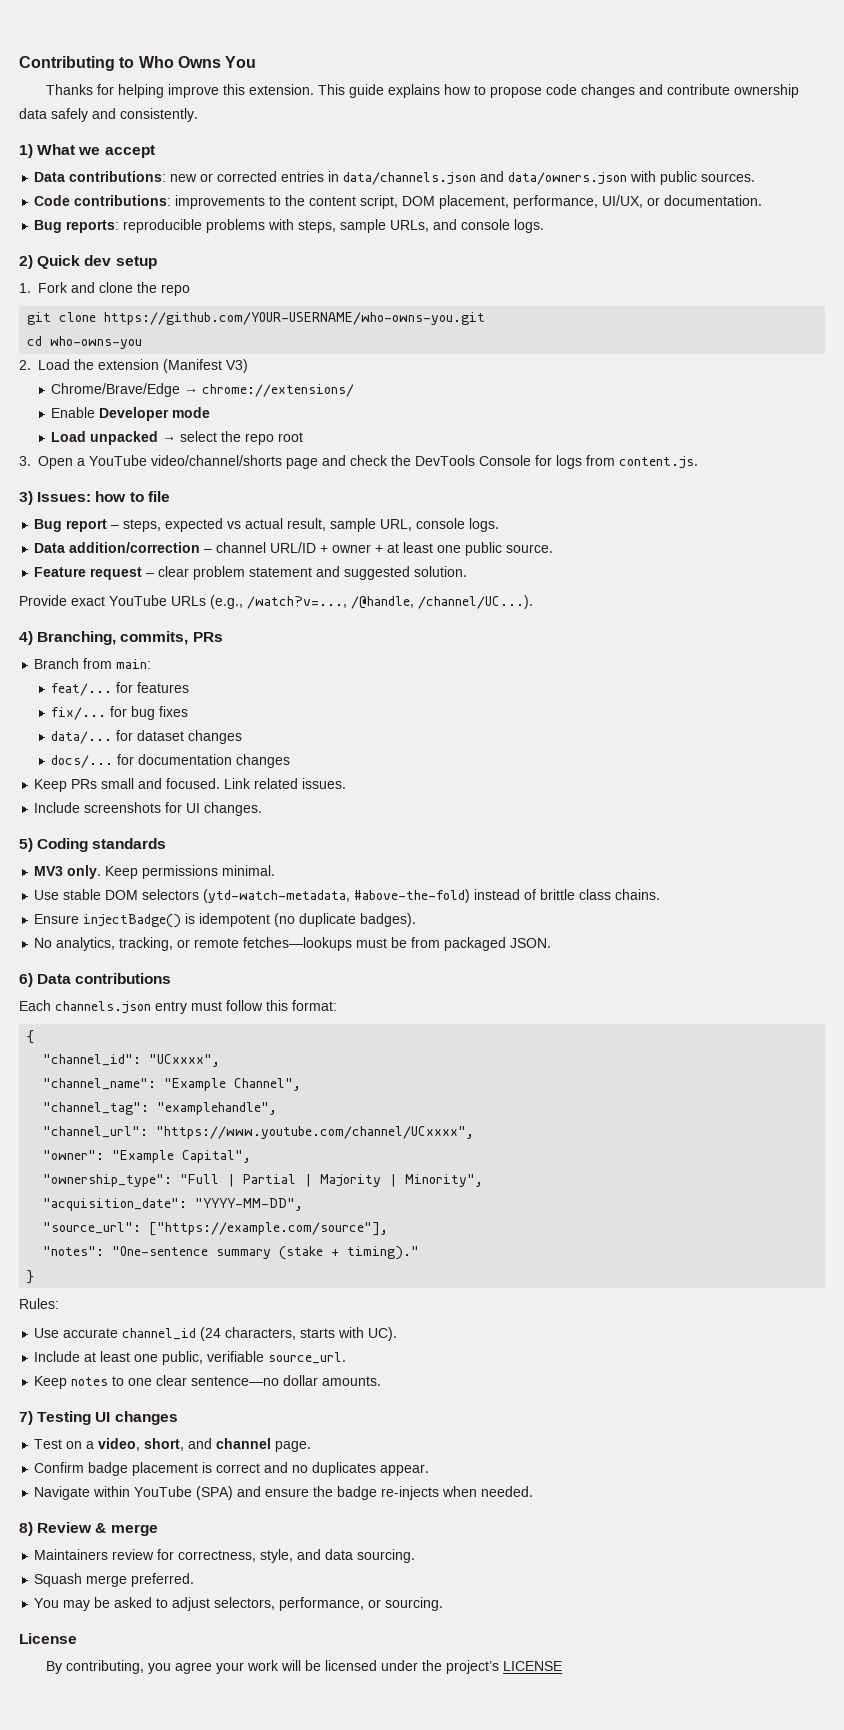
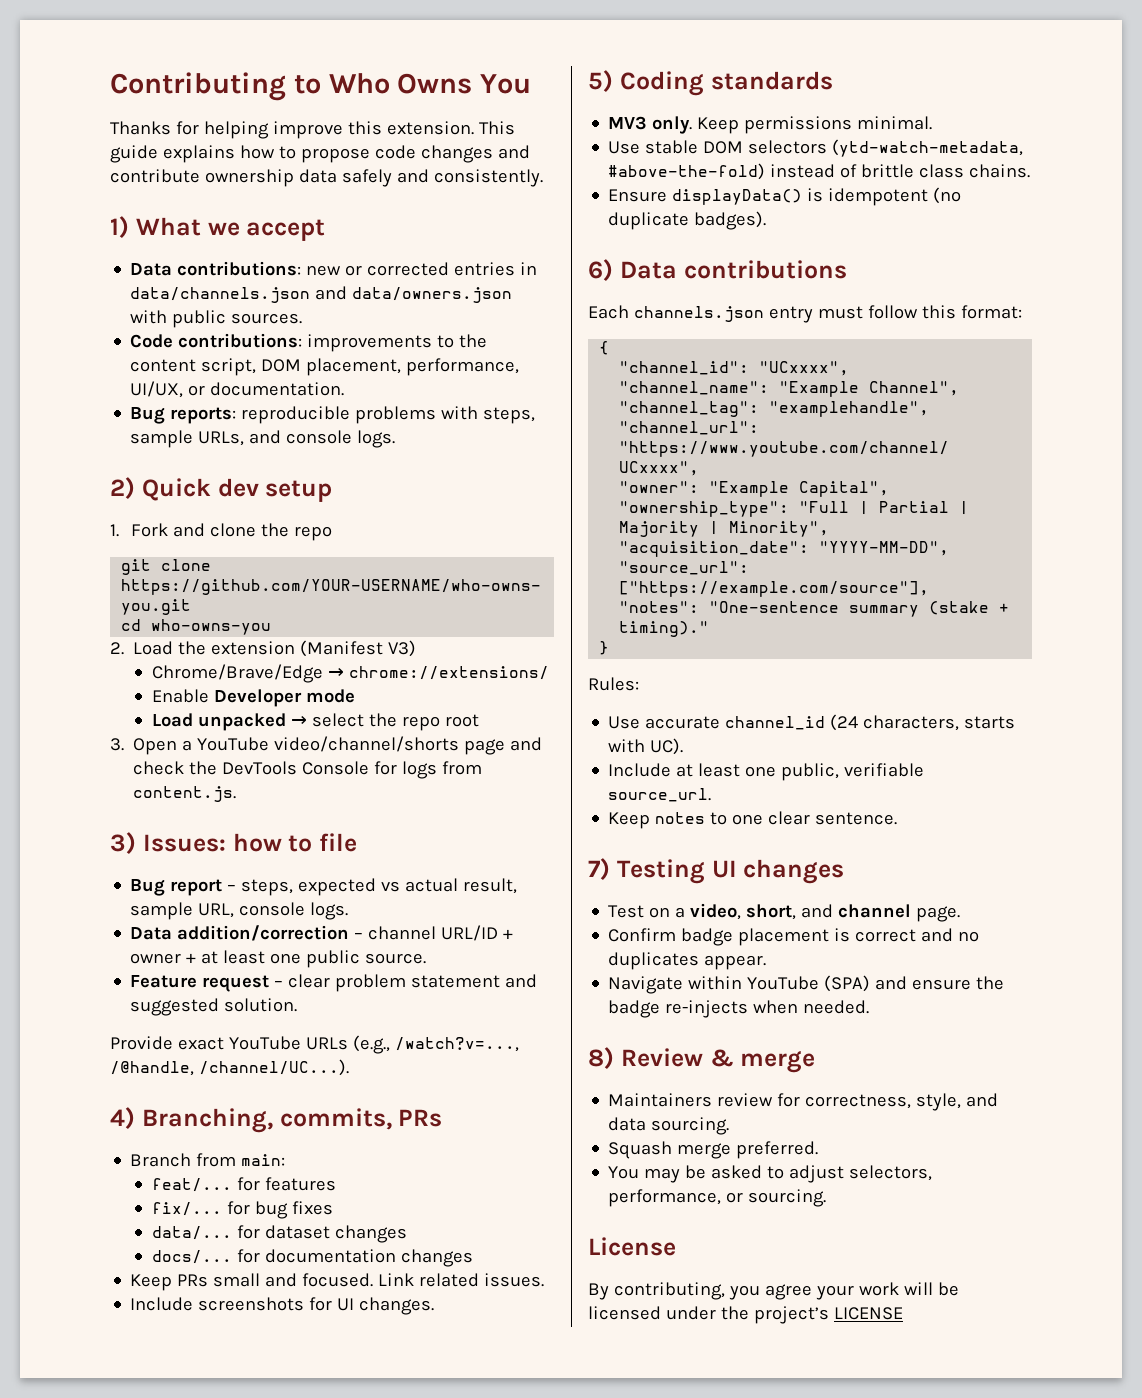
- Ensure injectBadge() is idempotent (no duplicate badges).
+ Ensure displayData() is idempotent (no duplicate badges).
- No analytics, tracking, or remote fetches—lookups must be from packaged JSON.
- Keep notes to one clear sentence—no dollar amounts.
+ Keep notes to one clear sentence.

